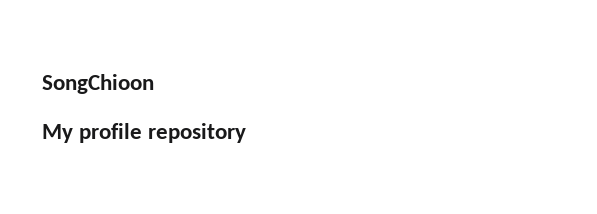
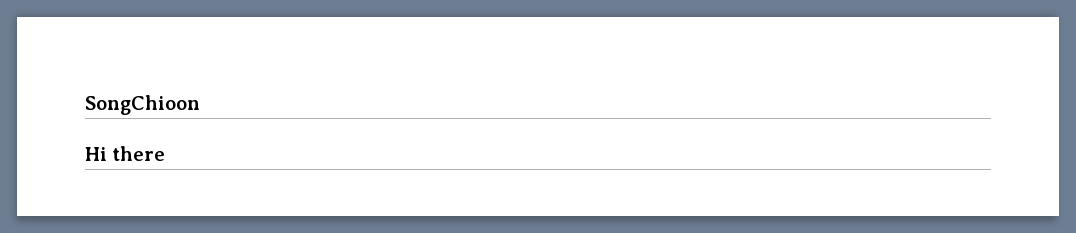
- My profile repository
+ Hi there

